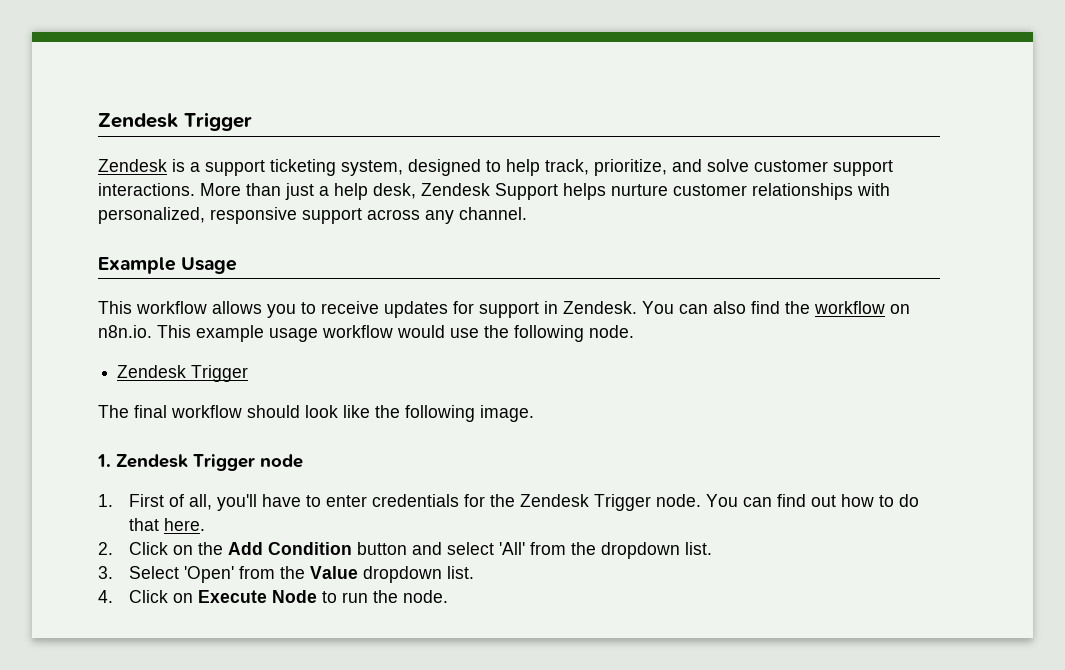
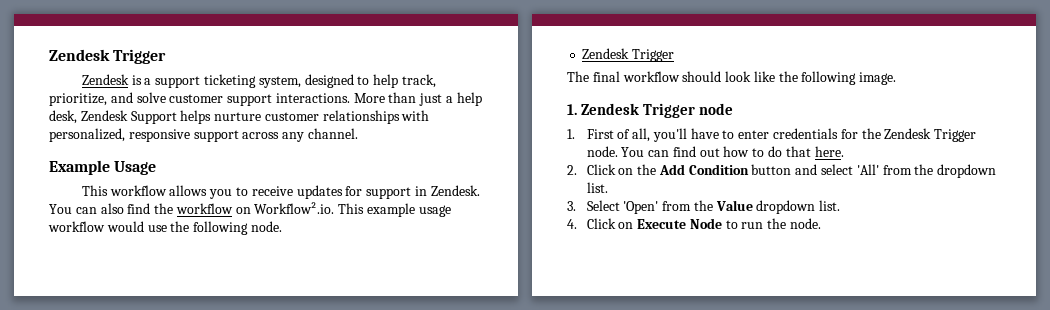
- You can also find the workflow on n8n.io. This example usage workflow would use the following node.
+ You can also find the workflow on Workflow².io. This example usage workflow would use the following node.

